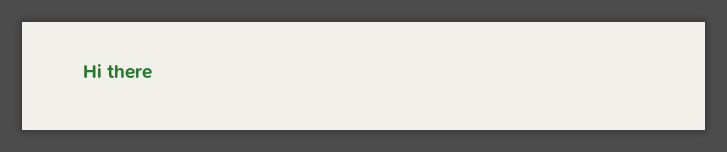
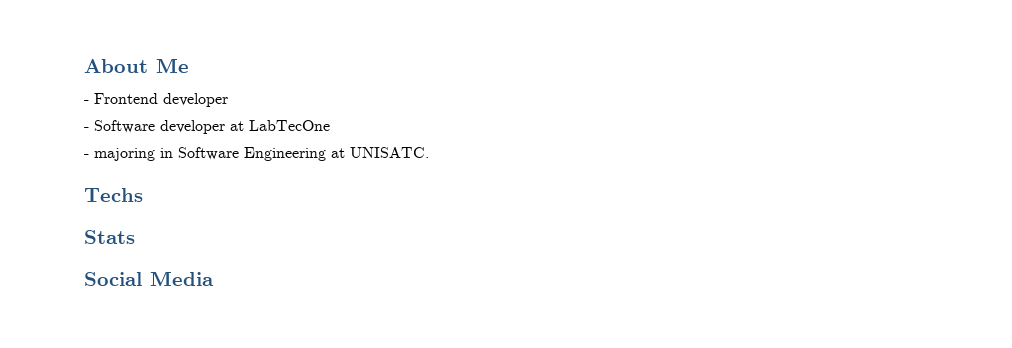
- Hi there
+ About Me
+ - Frontend developer
+ - Software developer at LabTecOne
+ - majoring in Software Engineering at UNISATC.
+ Techs
+ Stats
+ Social Media

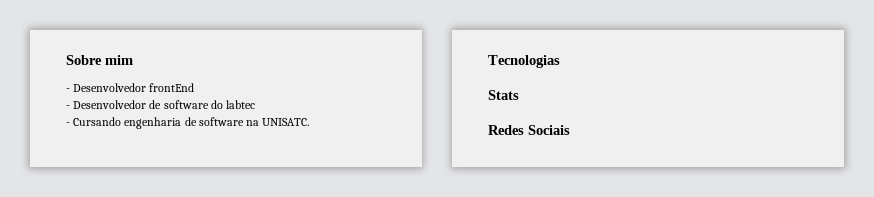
- About Me
- - Frontend developer
- - Software developer at LabTecOne
- - majoring in Software Engineering at UNISATC.
+ Sobre mim
+ - Desenvolvedor frontEnd
+ - Desenvolvedor de software do labtec
+ - Cursando engenharia de software na UNISATC.
- Techs
+ Tecnologias
- Social Media
+ Redes Sociais

